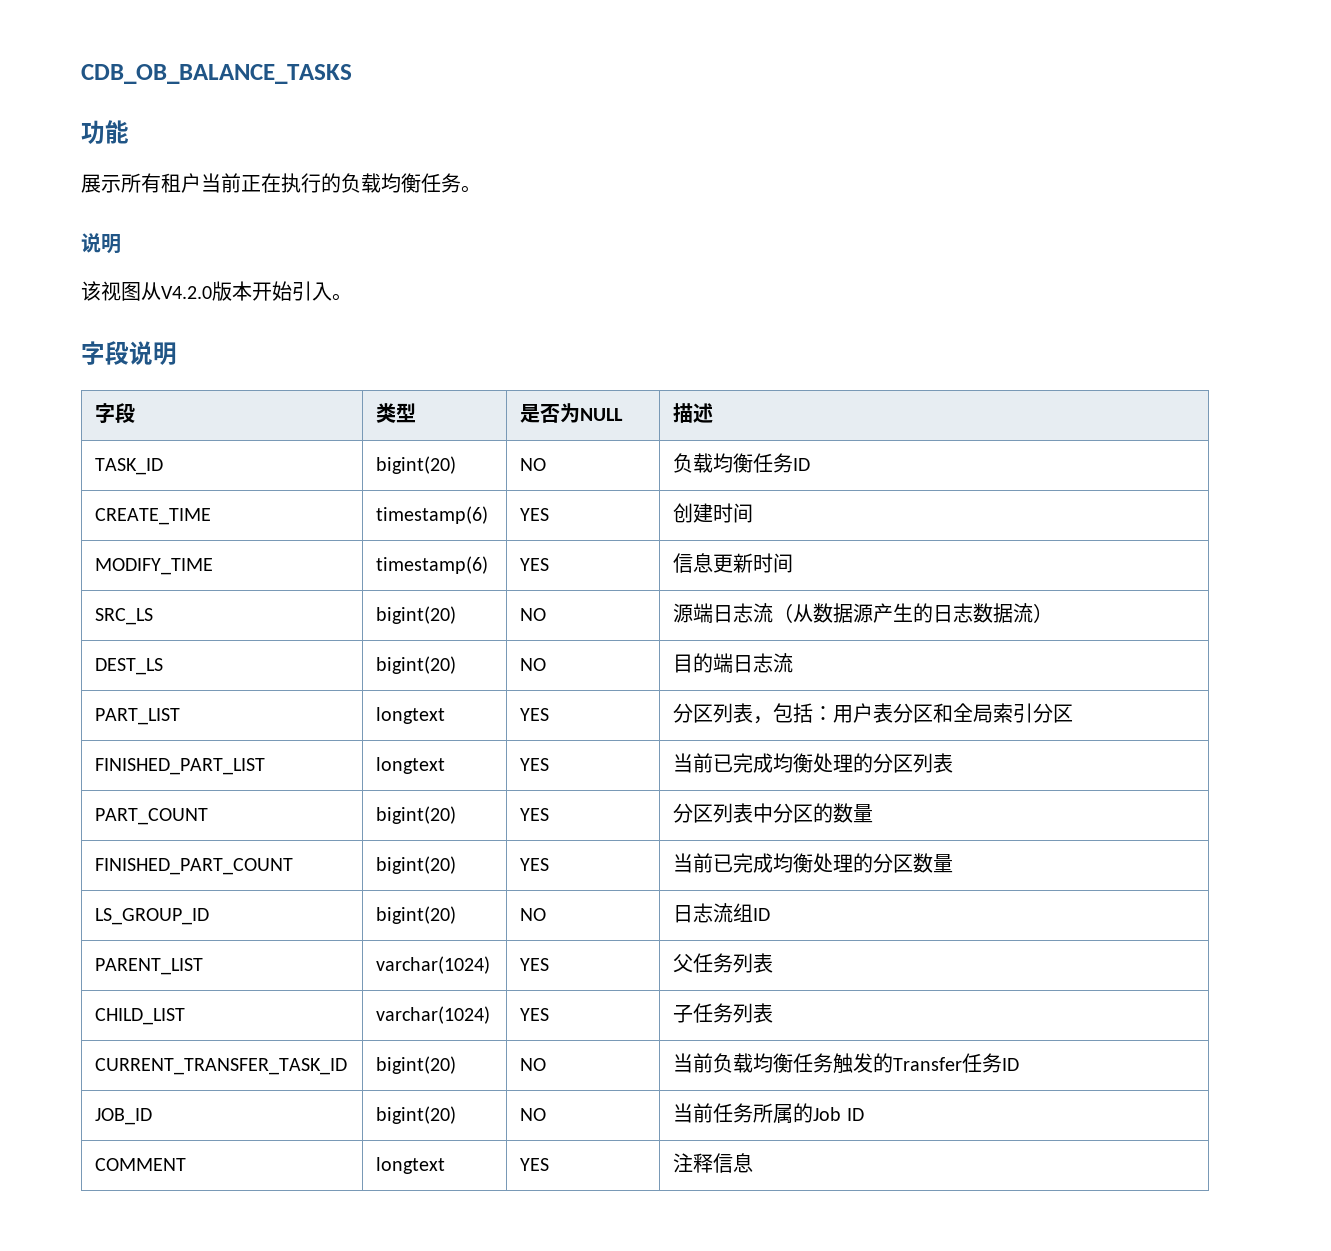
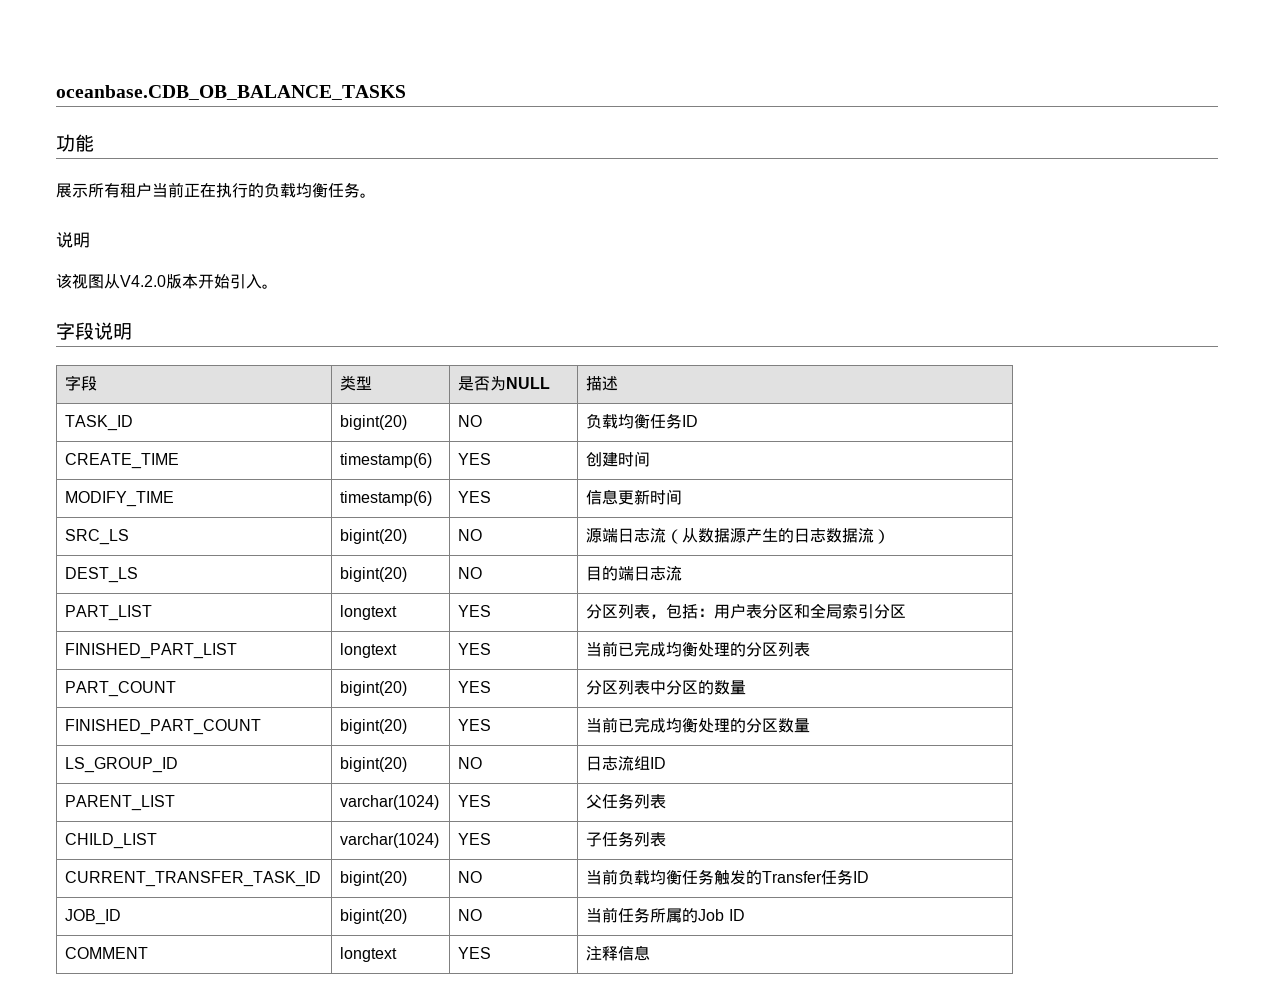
- CDB_OB_BALANCE_TASKS
+ oceanbase.CDB_OB_BALANCE_TASKS

